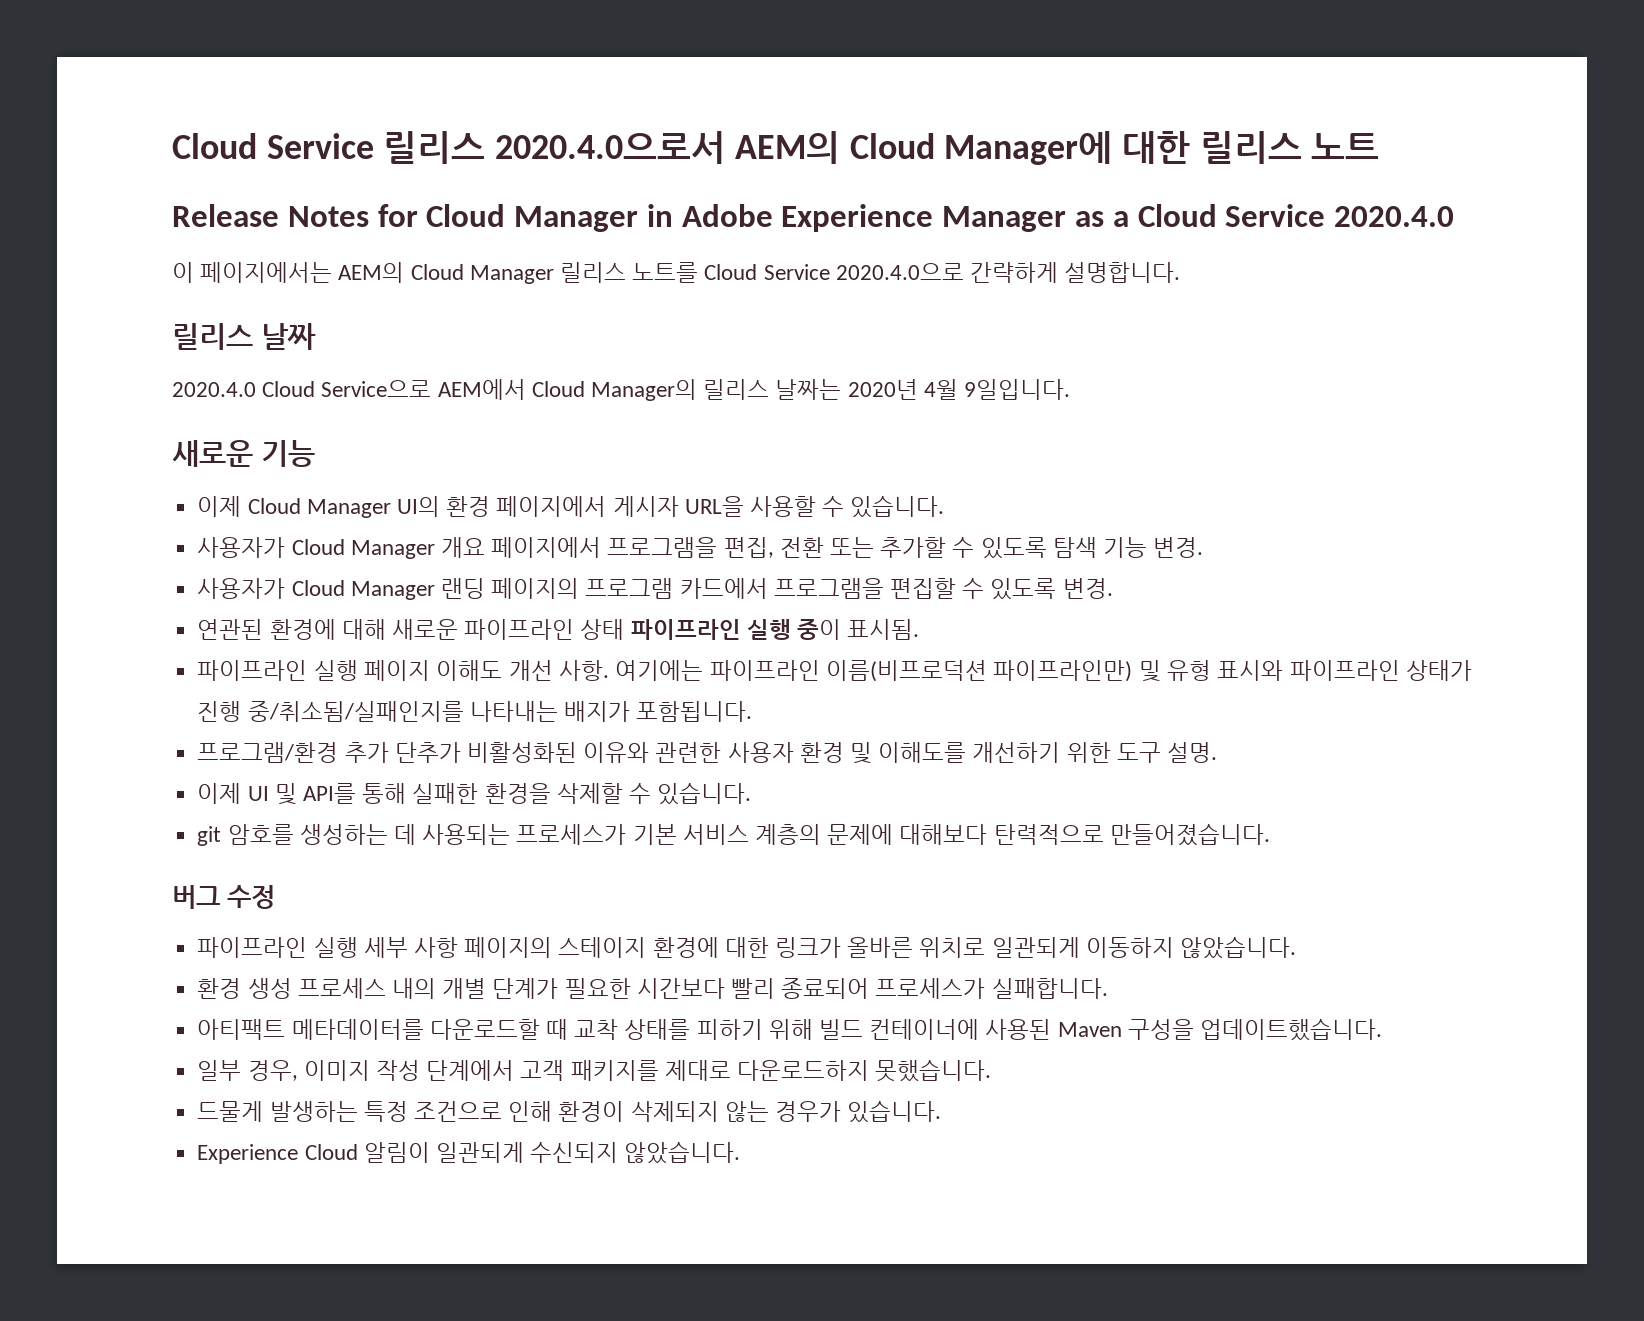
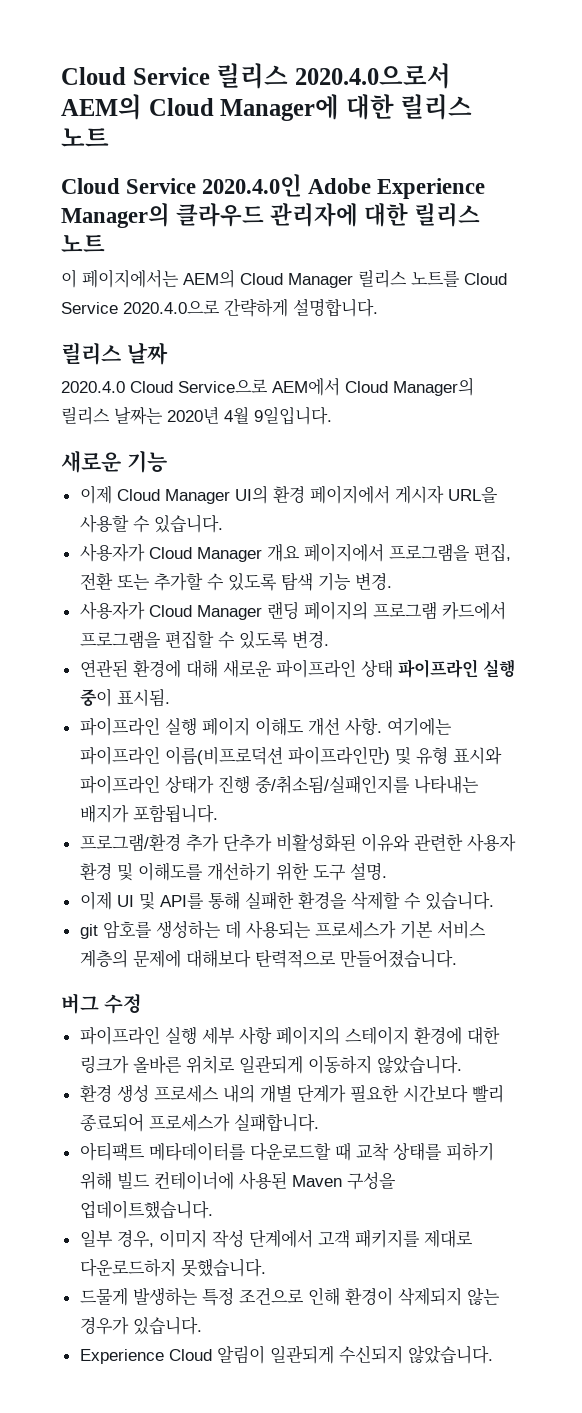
- Release Notes for Cloud Manager in Adobe Experience Manager as a Cloud Service 2020.4.0
+ Cloud Service 2020.4.0인 Adobe Experience Manager의 클라우드 관리자에 대한 릴리스 노트

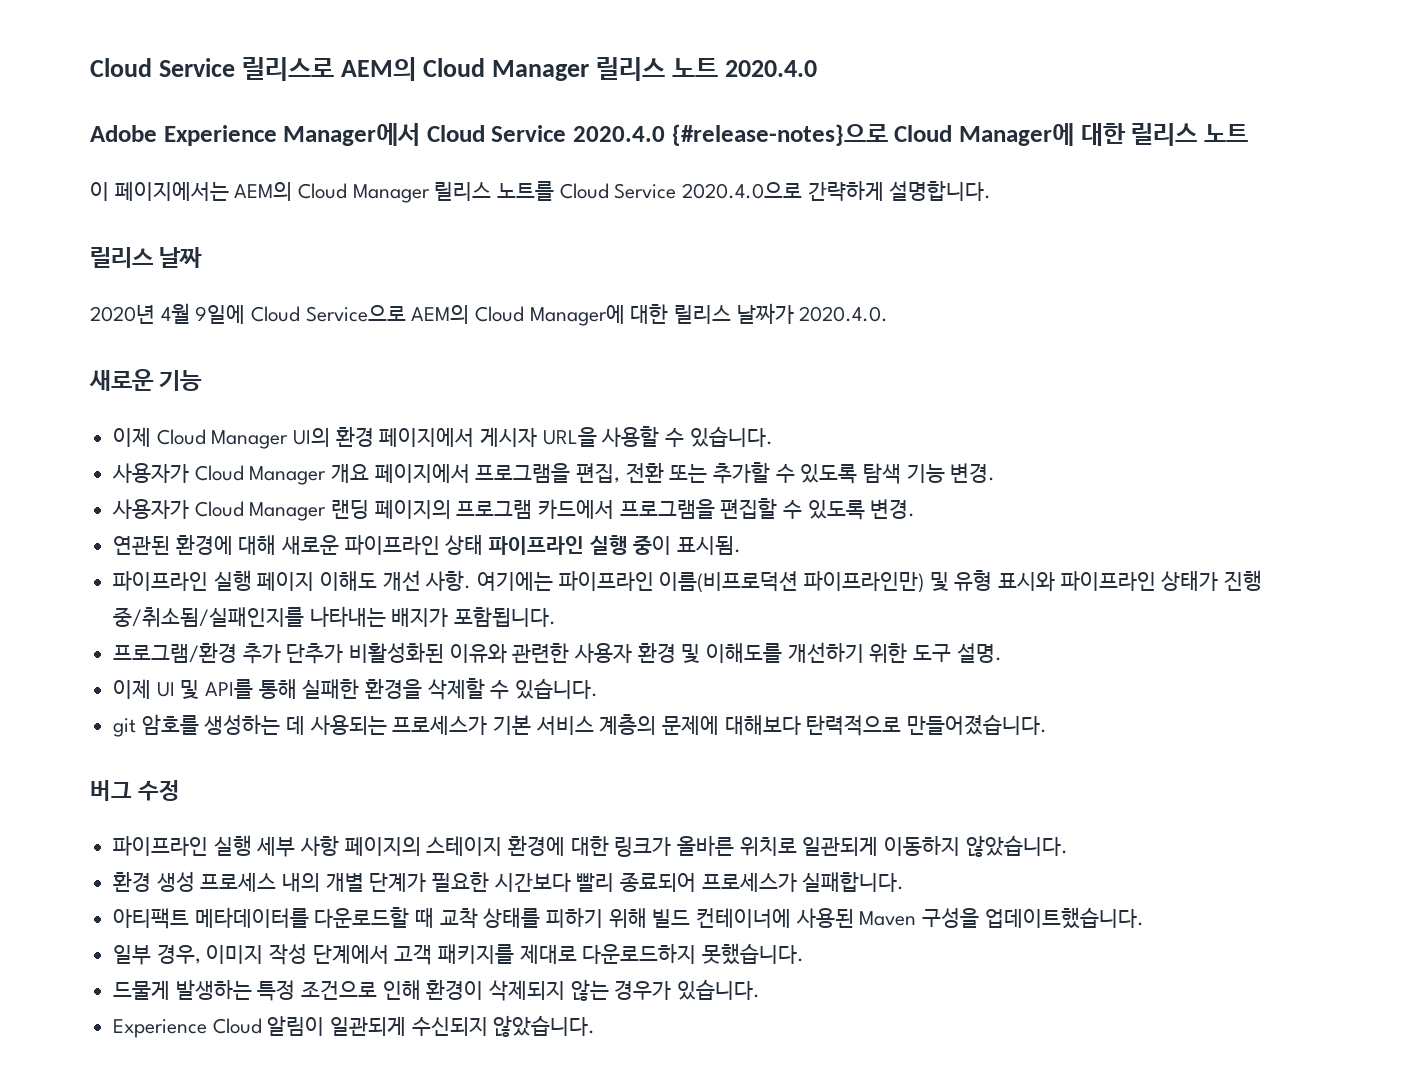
- Cloud Service 릴리스 2020.4.0으로서 AEM의 Cloud Manager에 대한 릴리스 노트
- Cloud Service 2020.4.0인 Adobe Experience Manager의 클라우드 관리자에 대한 릴리스 노트
+ Cloud Service 릴리스로 AEM의 Cloud Manager 릴리스 노트 2020.4.0
+ Adobe Experience Manager에서 Cloud Service 2020.4.0 {#release-notes}으로 Cloud Manager에 대한 릴리스 노트
- 2020.4.0 Cloud Service으로 AEM에서 Cloud Manager의 릴리스 날짜는 2020년 4월 9일입니다.
+ 2020년 4월 9일에 Cloud Service으로 AEM의 Cloud Manager에 대한 릴리스 날짜가 2020.4.0.

